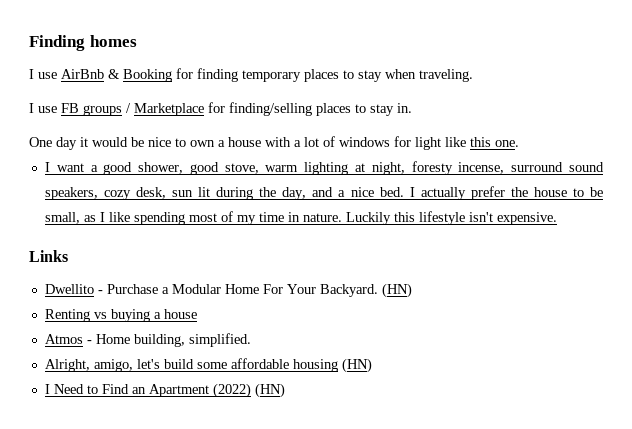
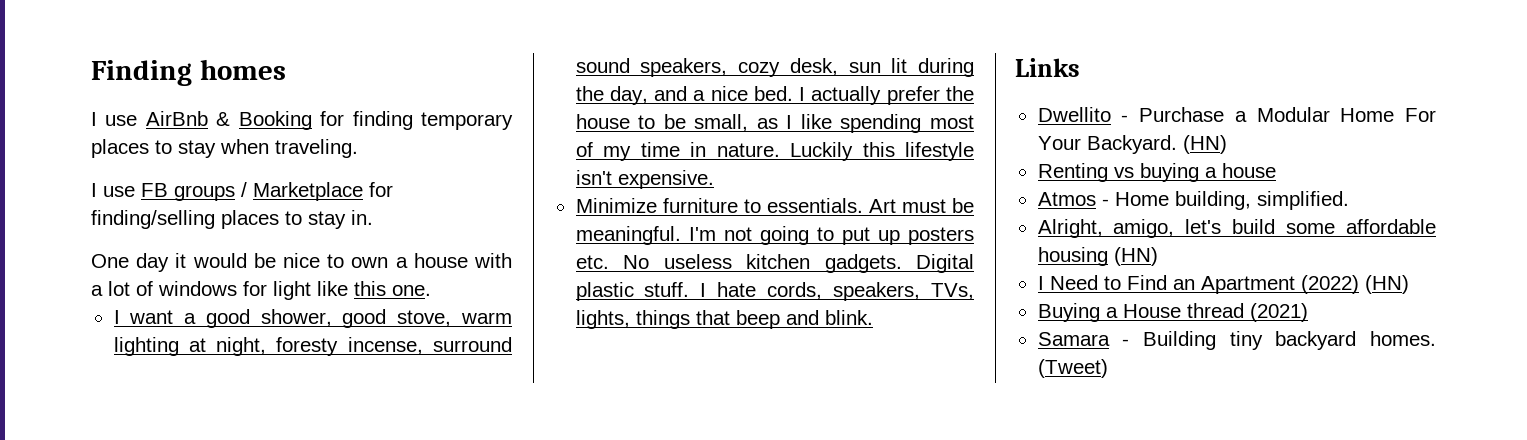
+ Minimize furniture to essentials. Art must be meaningful. I'm not going to put up posters etc. No useless kitchen gadgets. Digital plastic stuff. I hate cords, speakers, TVs, lights, things that beep and blink.
+ Buying a House thread (2021)
+ Samara - Building tiny backyard homes. (Tweet)

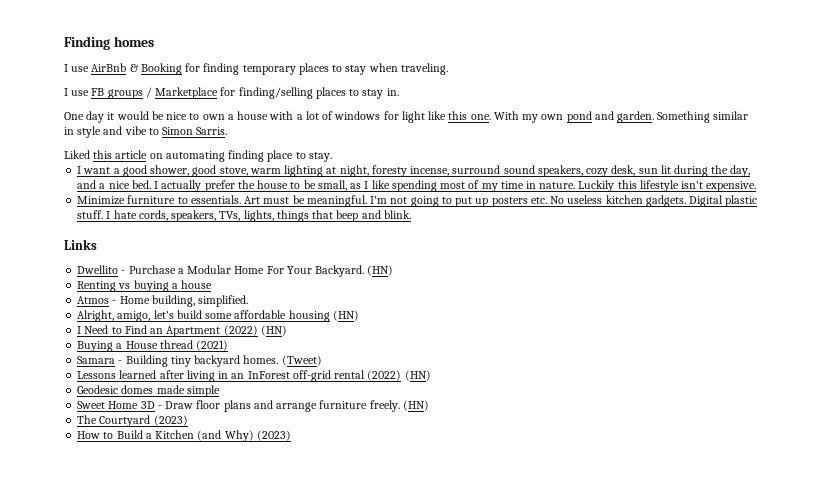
+ With my own pond and garden. Something similar in style and vibe to Simon Sarris.
+ Liked this article on automating finding place to stay.
+ Lessons learned after living in an InForest off-grid rental (2022) (HN)
+ Geodesic domes made simple
+ Sweet Home 3D - Draw floor plans and arrange furniture freely. (HN)
+ The Courtyard (2023)
+ How to Build a Kitchen (and Why) (2023)

